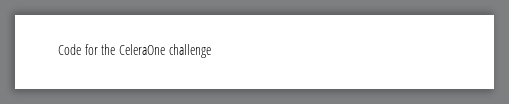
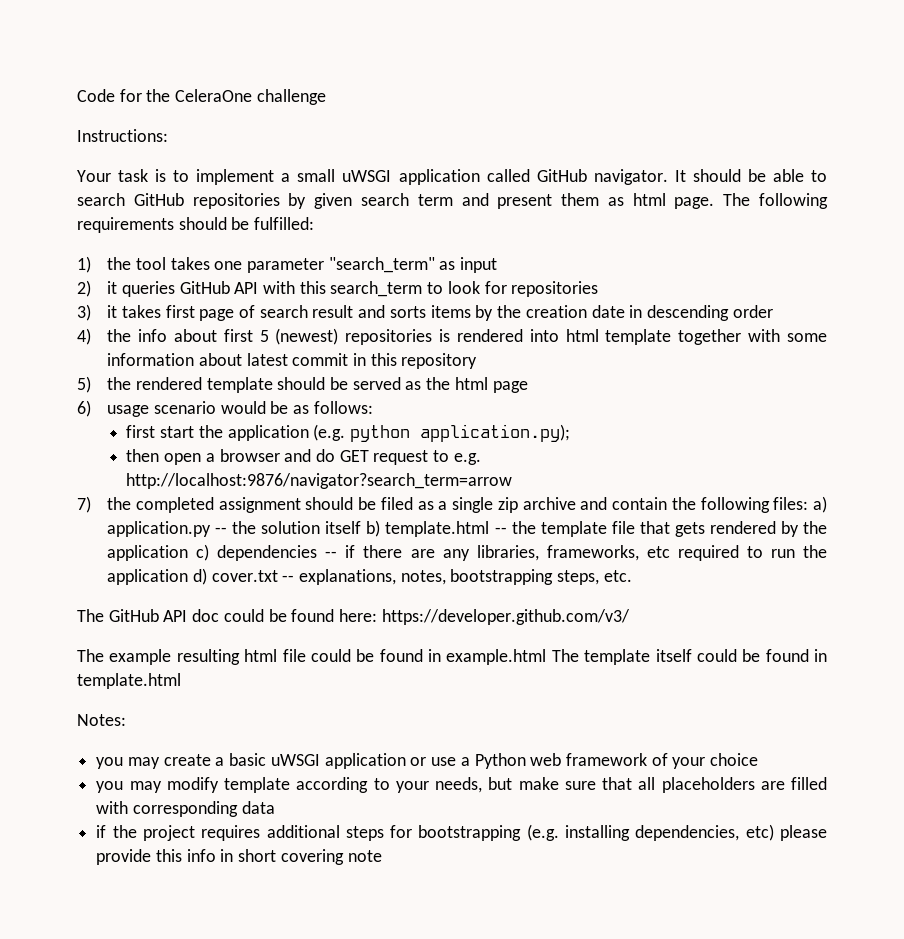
+ Instructions:
+ Your task is to implement a small uWSGI application called GitHub navigator. It should be able to search GitHub repositories by given search term and present them as html page. The following requirements should be fulfilled:
+ 1) the tool takes one parameter "search_term" as input
+ 2) it queries GitHub API with this search_term to look for repositories
+ 3) it takes first page of search result and sorts items by the creation date in descending order
+ 4) the info about first 5 (newest) repositories is rendered into html template together with some information about latest commit in this repository
+ 5) the rendered template should be served as the html page
+ 6) usage scenario would be as follows:
+ first start the application (e.g. python application.py);
+ then open a browser and do GET request to e.g. http://localhost:9876/navigator?search_term=arrow
+ 7) the completed assignment should be filed as a single zip archive and contain the following files: a) application.py -- the solution itself b) template.html -- the template file that gets rendered by the application c) dependencies -- if there are any libraries, frameworks, etc required to run the application d) cover.txt -- explanations, notes, bootstrapping steps, etc.
+ The GitHub API doc could be found here: https://developer.github.com/v3/
+ The example resulting html file could be found in example.html The template itself could be found in template.html
+ Notes:
+ you may create a basic uWSGI application or use a Python web framework of your choice
+ you may modify template according to your needs, but make sure that all placeholders are filled with corresponding data
+ if the project requires additional steps for bootstrapping (e.g. installing dependencies, etc) please provide this info in short covering note

